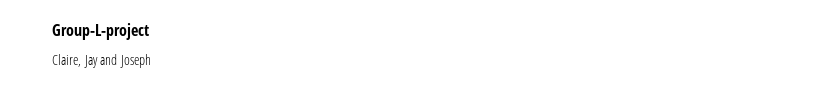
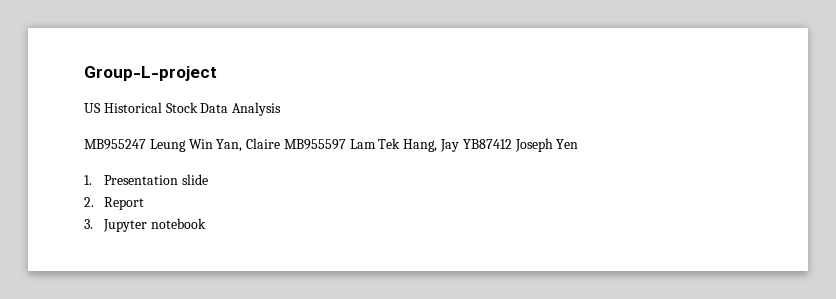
- Claire, Jay and Joseph
+ US Historical Stock Data Analysis
+ MB955247 Leung Win Yan, Claire MB955597 Lam Tek Hang, Jay YB87412 Joseph Yen
+ 1. Presentation slide
+ 2. Report
+ 3. Jupyter notebook

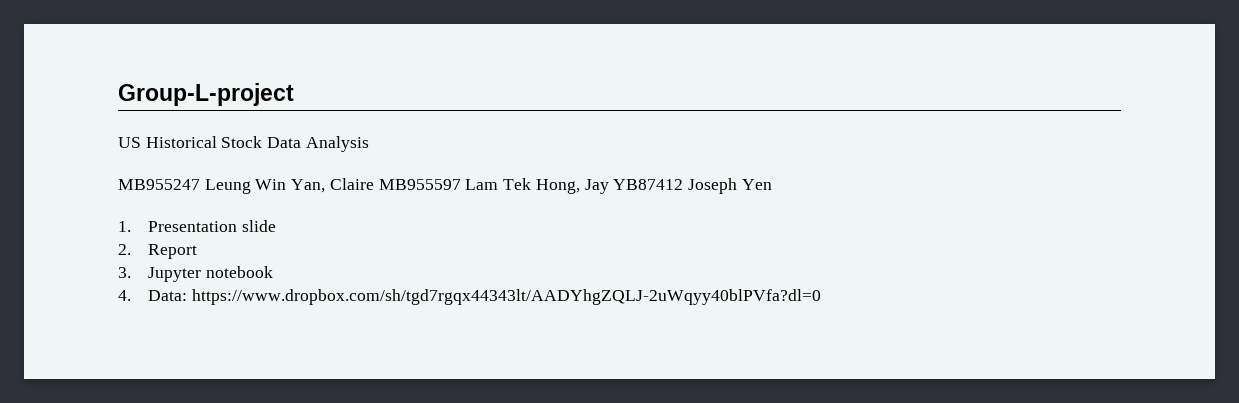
- MB955247 Leung Win Yan, Claire MB955597 Lam Tek Hang, Jay YB87412 Joseph Yen
+ MB955247 Leung Win Yan, Claire MB955597 Lam Tek Hong, Jay YB87412 Joseph Yen
+ 4. Data: https://www.dropbox.com/sh/tgd7rgqx44343lt/AADYhgZQLJ-2uWqyy40blPVfa?dl=0

